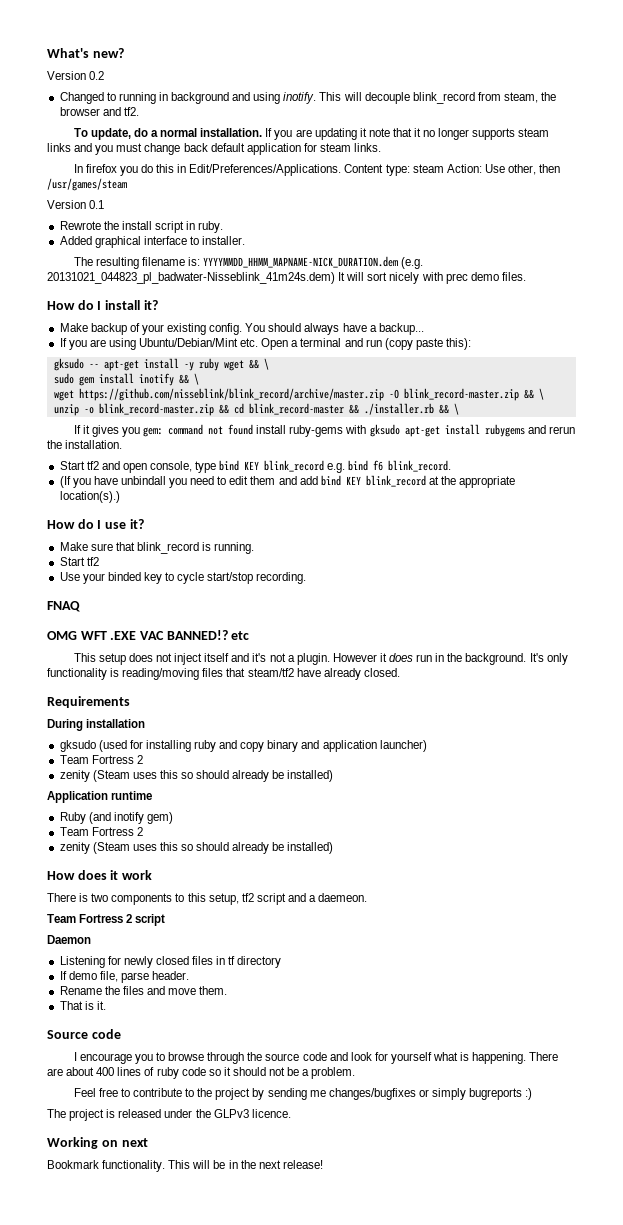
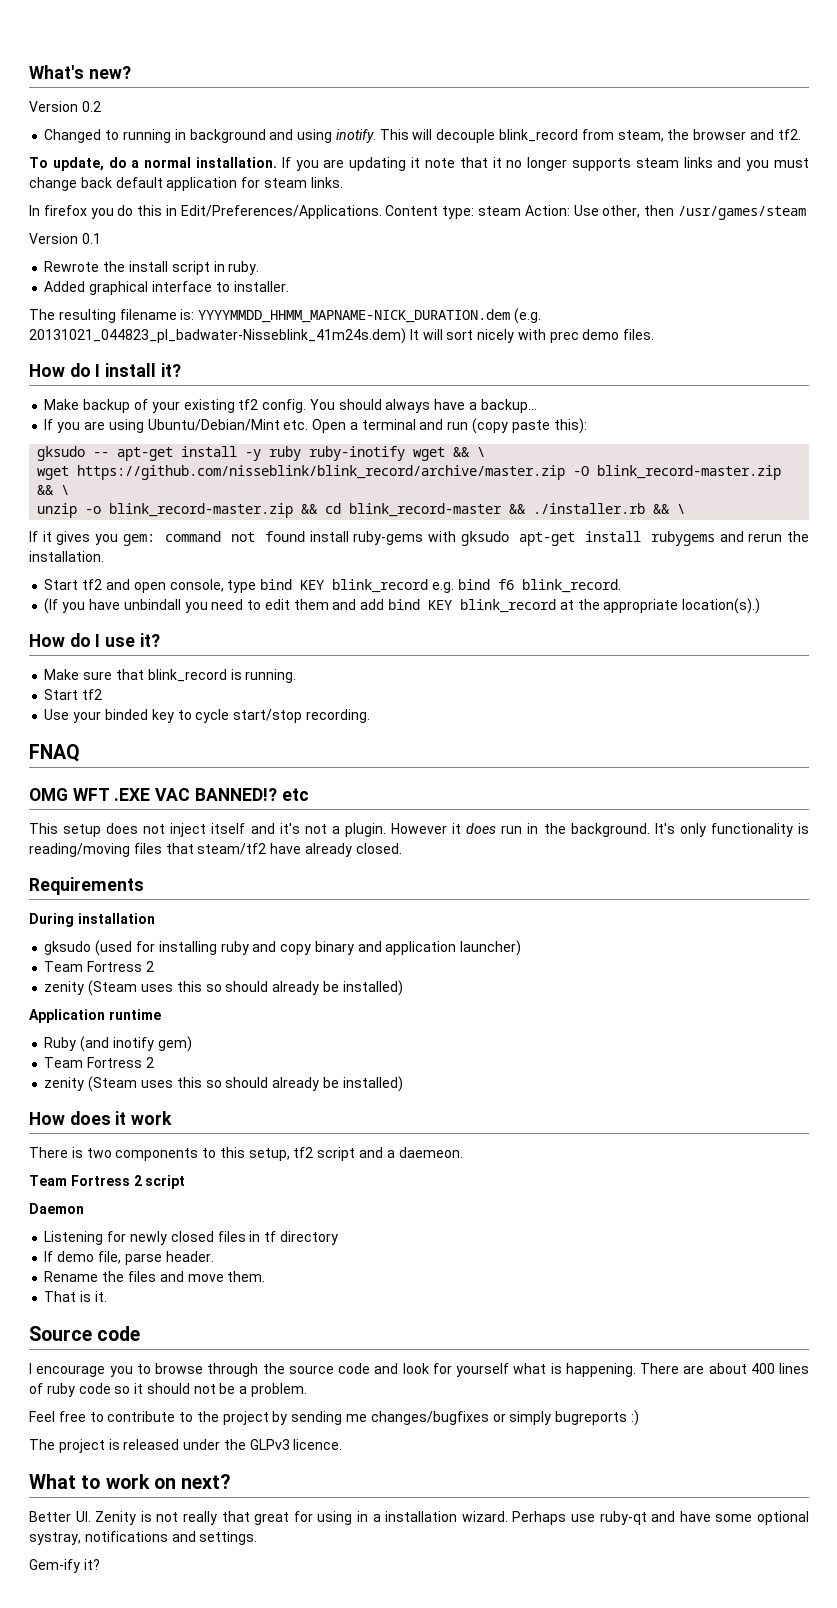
- Make backup of your existing config.
+ Make backup of your existing tf2 config.
- gksudo -- apt-get install -y ruby wget && \
+ gksudo -- apt-get install -y ruby ruby-inotify wget && \
- sudo gem install inotify && \
- Working on next
- Bookmark functionality. This will be in the next release!
+ What to work on next?
+ Better UI. Zenity is not really that great for using in a installation wizard. Perhaps use ruby-qt and have some optional systray, notifications and settings.
+ Gem-ify it?

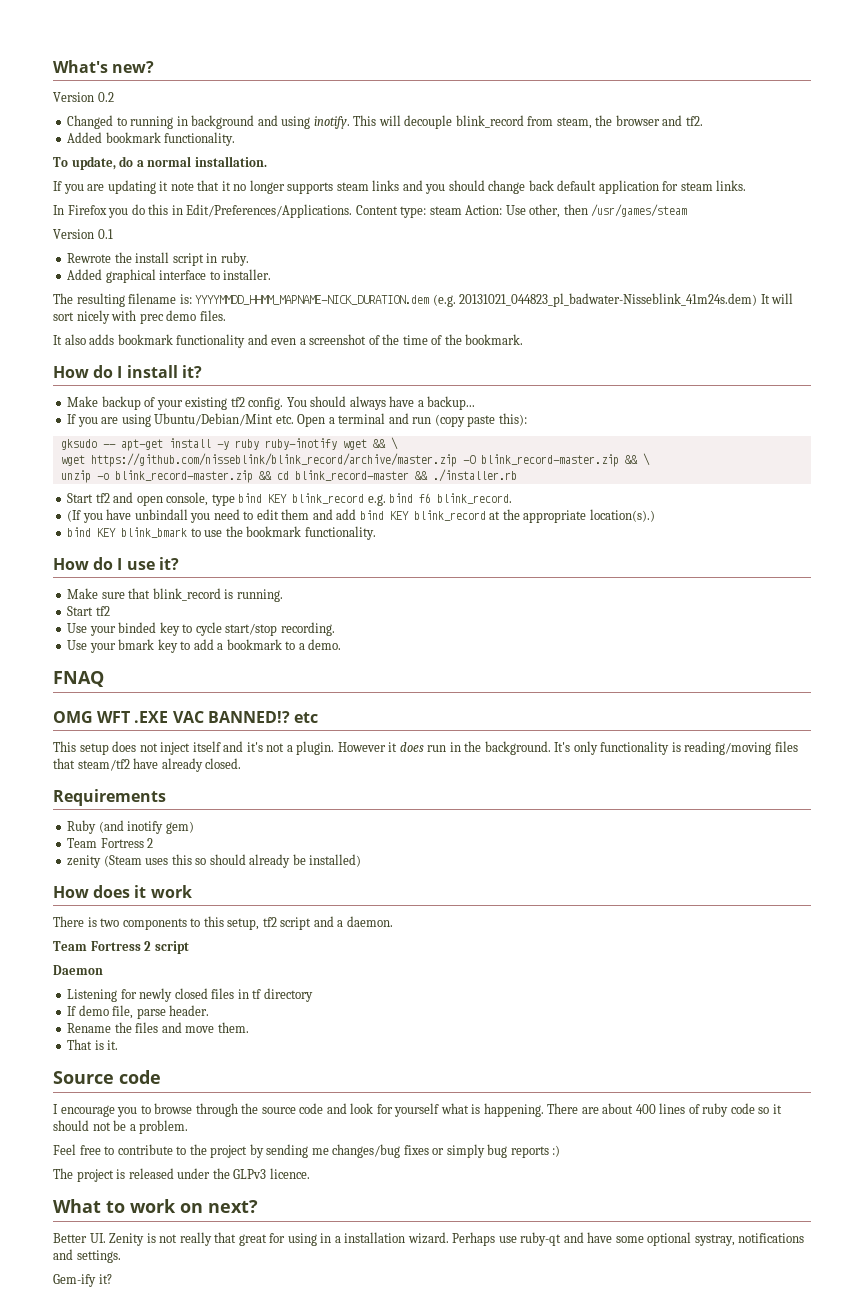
+ Added bookmark functionality.
- To update, do a normal installation. If you are updating it note that it no longer supports steam links and you must change back default application for steam links.
+ To update, do a normal installation.
+ If you are updating it note that it no longer supports steam links and you should change back default application for steam links.
- In firefox you do this in Edit/Preferences/Applications.
+ In Firefox you do this in Edit/Preferences/Applications.
+ It also adds bookmark functionality and even a screenshot of the time of the bookmark.
- unzip -o blink_record-master.zip && cd blink_record-master && ./installer.rb && \
- If it gives you gem: command not found install ruby-gems with gksudo apt-get install rubygems and rerun the installation.
+ unzip -o blink_record-master.zip && cd blink_record-master && ./installer.rb
+ bind KEY blink_bmark to use the bookmark functionality.
+ Use your bmark key to add a bookmark to a demo.
- During installation
- gksudo (used for installing ruby and copy binary and application launcher)
- Team Fortress 2
- zenity (Steam uses this so should already be installed)
- Application runtime
- There is two components to this setup, tf2 script and a daemeon.
+ There is two components to this setup, tf2 script and a daemon.
- Feel free to contribute to the project by sending me changes/bugfixes or simply bugreports :)
+ Feel free to contribute to the project by sending me changes/bug fixes or simply bug reports :)

